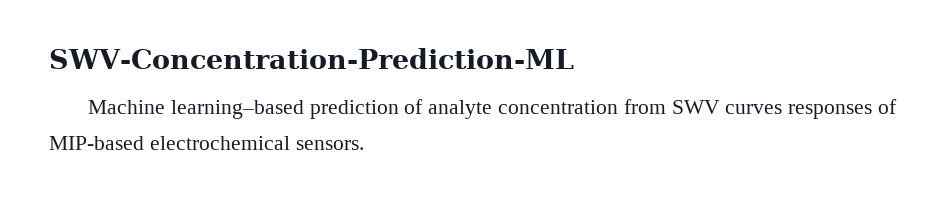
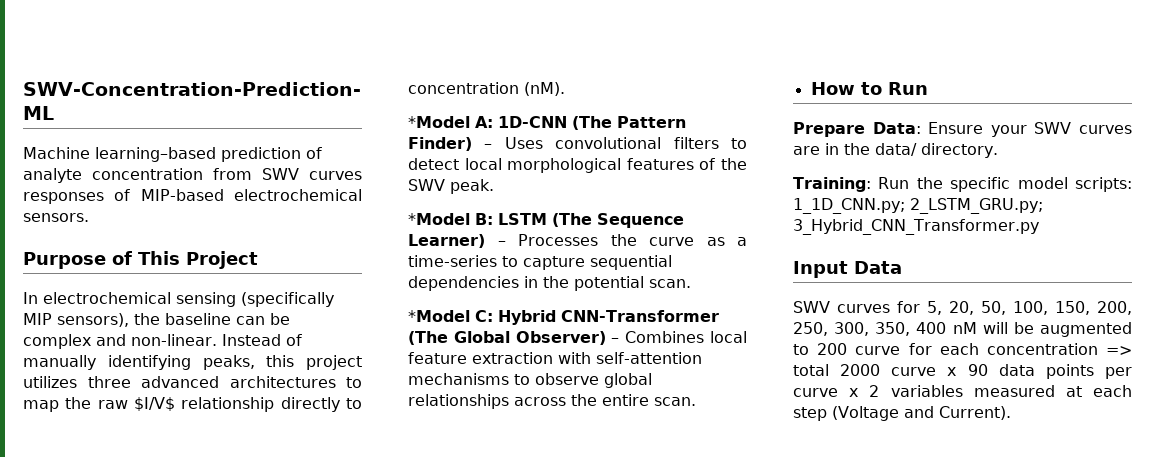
+ Purpose of This Project
+ In electrochemical sensing (specifically MIP sensors), the baseline can be complex and non-linear. Instead of manually identifying peaks, this project utilizes three advanced architectures to map the raw $I/V$ relationship directly to concentration (nM).
+ *Model A: 1D-CNN (The Pattern Finder) – Uses convolutional filters to detect local morphological features of the SWV peak.
+ *Model B: LSTM (The Sequence Learner) – Processes the curve as a time-series to capture sequential dependencies in the potential scan.
+ *Model C: Hybrid CNN-Transformer (The Global Observer) – Combines local feature extraction with self-attention mechanisms to observe global relationships across the entire scan.
+ How to Run
+ Prepare Data: Ensure your SWV curves are in the data/ directory.
+ Training: Run the specific model scripts: 1_1D_CNN.py; 2_LSTM_GRU.py; 3_Hybrid_CNN_Transformer.py
+ Input Data
+ SWV curves for 5, 20, 50, 100, 150, 200, 250, 300, 350, 400 nM will be augmented to 200 curve for each concentration => total 2000 curve x 90 data points per curve x 2 variables measured at each step (Voltage and Current).

